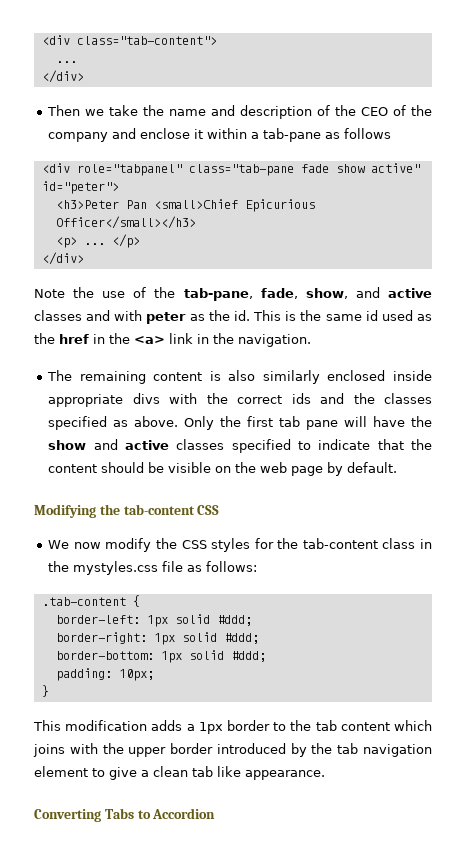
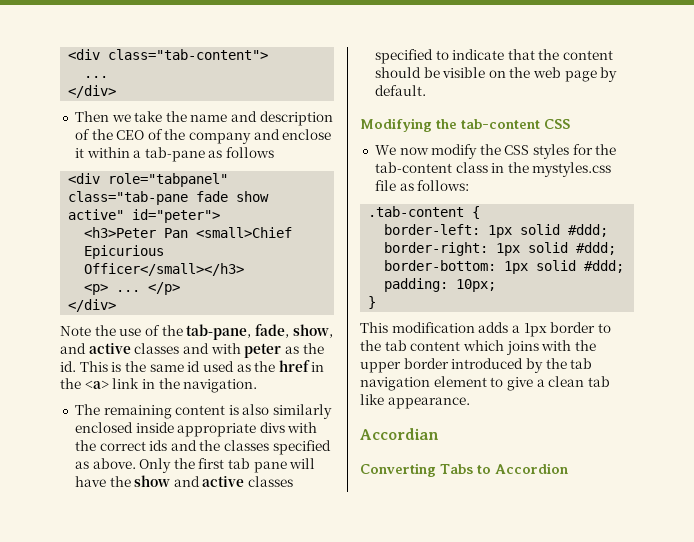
+ Accordian

